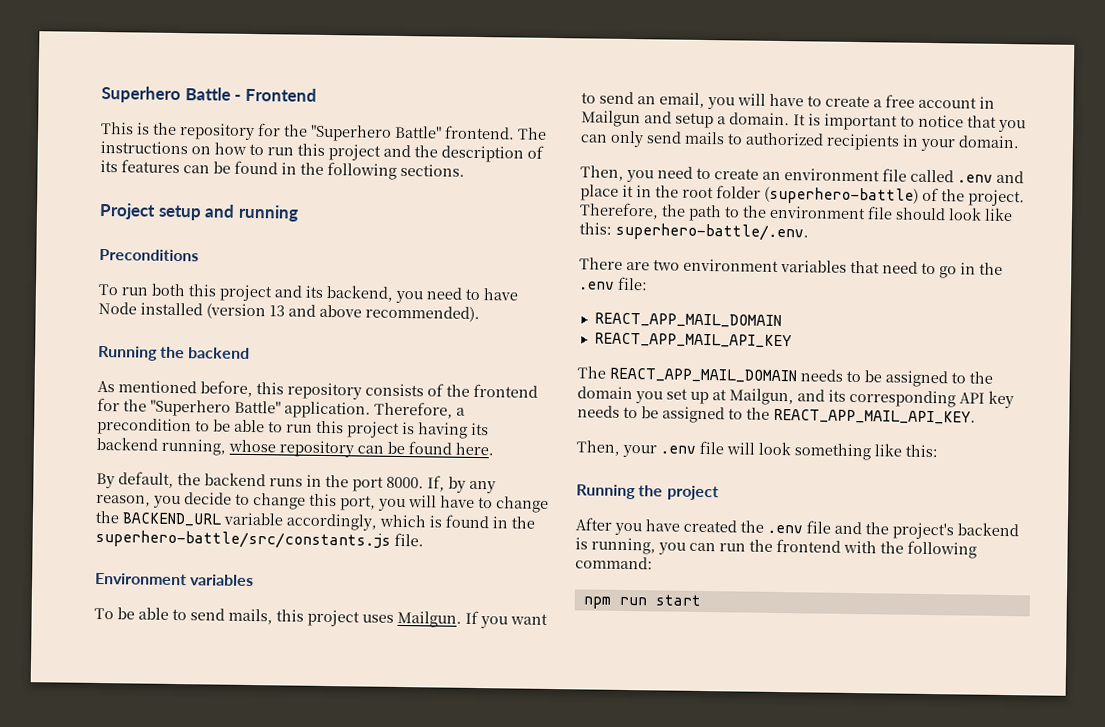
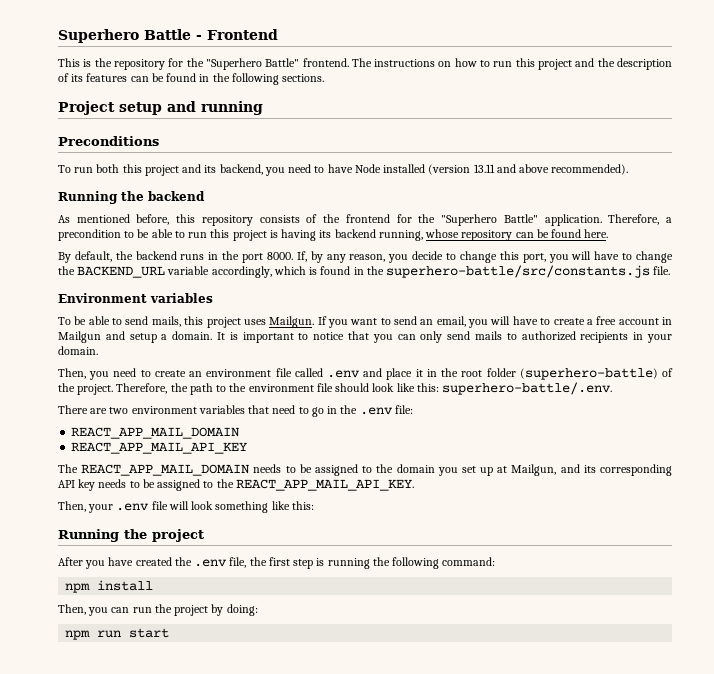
- To run both this project and its backend, you need to have Node installed (version 13 and above recommended).
+ To run both this project and its backend, you need to have Node installed (version 13.11 and above recommended).
- After you have created the .env file and the project's backend is running, you can run the frontend with the following command:
+ After you have created the .env file, the first step is running the following command:
+ npm install
+ Then, you can run the project by doing:

